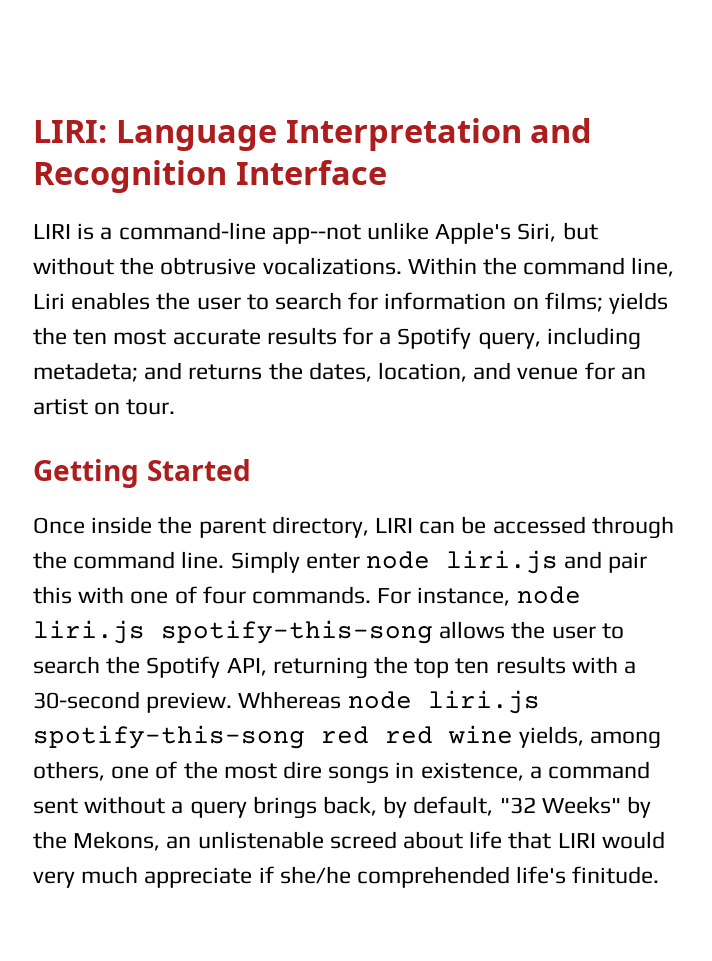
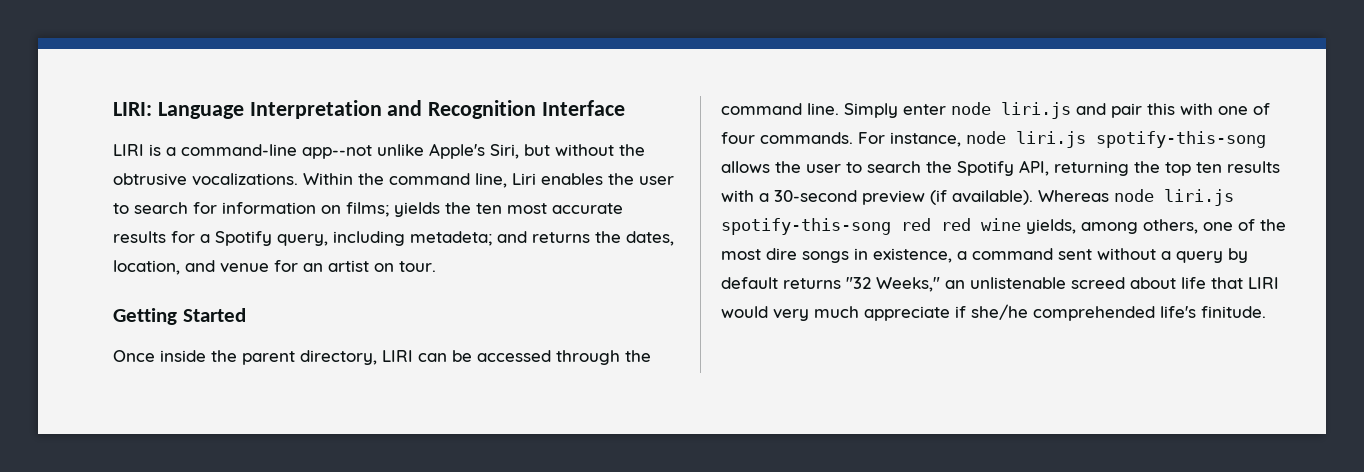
- For instance, node liri.js spotify-this-song allows the user to search the Spotify API, returning the top ten results with a 30-second preview. Whhereas node liri.js spotify-this-song red red wine yields, among others, one of the most dire songs in existence, a command sent without a query brings back, by default, "32 Weeks" by the Mekons, an unlistenable screed about life that LIRI would very much appreciate if she/he comprehended life's finitude.
+ For instance, node liri.js spotify-this-song allows the user to search the Spotify API, returning the top ten results with a 30-second preview (if available). Whereas node liri.js spotify-this-song red red wine yields, among others, one of the most dire songs in existence, a command sent without a query by default returns "32 Weeks," an unlistenable screed about life that LIRI would very much appreciate if she/he comprehended life's finitude.

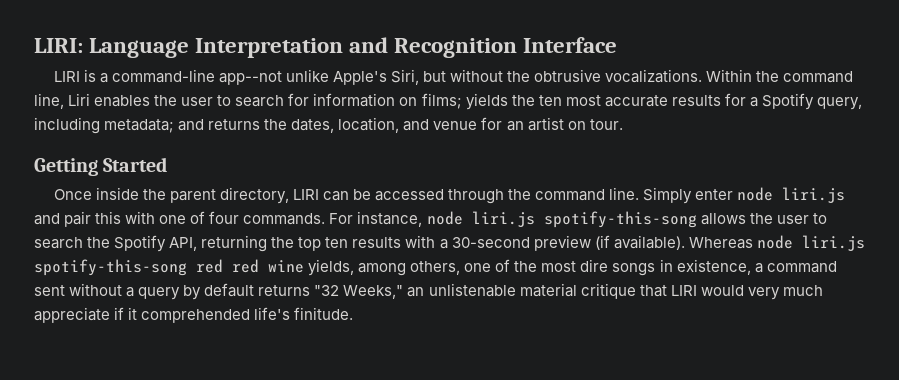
- Within the command line, Liri enables the user to search for information on films; yields the ten most accurate results for a Spotify query, including metadeta; and returns the dates, location, and venue for an artist on tour.
+ Within the command line, Liri enables the user to search for information on films; yields the ten most accurate results for a Spotify query, including metadata; and returns the dates, location, and venue for an artist on tour.
- Whereas node liri.js spotify-this-song red red wine yields, among others, one of the most dire songs in existence, a command sent without a query by default returns "32 Weeks," an unlistenable screed about life that LIRI would very much appreciate if she/he comprehended life's finitude.
+ Whereas node liri.js spotify-this-song red red wine yields, among others, one of the most dire songs in existence, a command sent without a query by default returns "32 Weeks," an unlistenable material critique that LIRI would very much appreciate if it comprehended life's finitude.

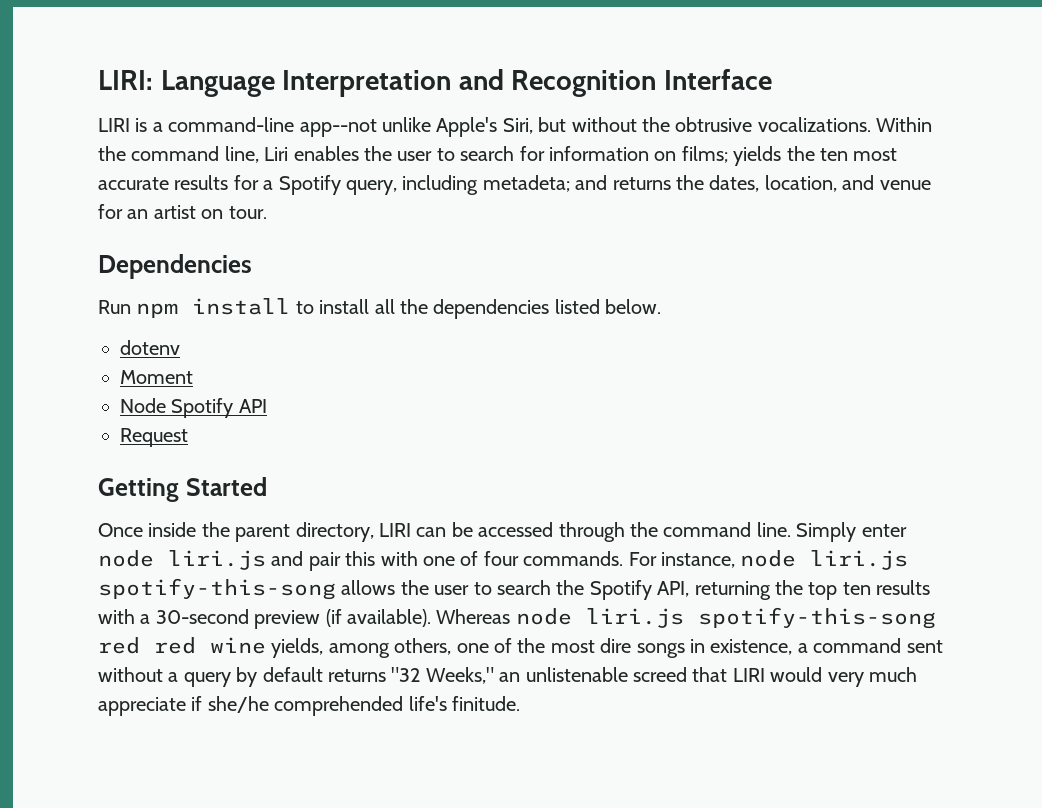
- Within the command line, Liri enables the user to search for information on films; yields the ten most accurate results for a Spotify query, including metadata; and returns the dates, location, and venue for an artist on tour.
+ Within the command line, Liri enables the user to search for information on films; yields the ten most accurate results for a Spotify query, including metadeta; and returns the dates, location, and venue for an artist on tour.
+ Dependencies
+ Run npm install to install all the dependencies listed below.
+ dotenv
+ Moment
+ Node Spotify API
+ Request
- Whereas node liri.js spotify-this-song red red wine yields, among others, one of the most dire songs in existence, a command sent without a query by default returns "32 Weeks," an unlistenable material critique that LIRI would very much appreciate if it comprehended life's finitude.
+ Whereas node liri.js spotify-this-song red red wine yields, among others, one of the most dire songs in existence, a command sent without a query by default returns "32 Weeks," an unlistenable screed that LIRI would very much appreciate if she/he comprehended life's finitude.

